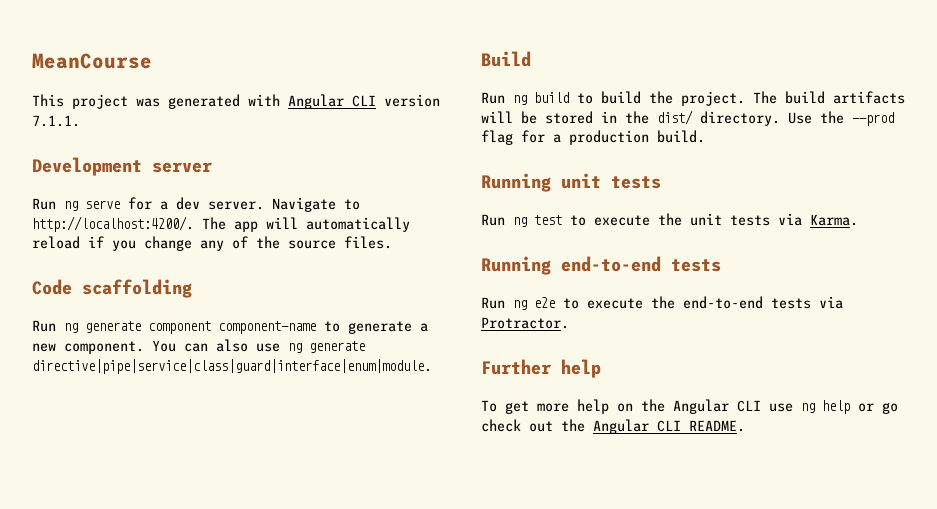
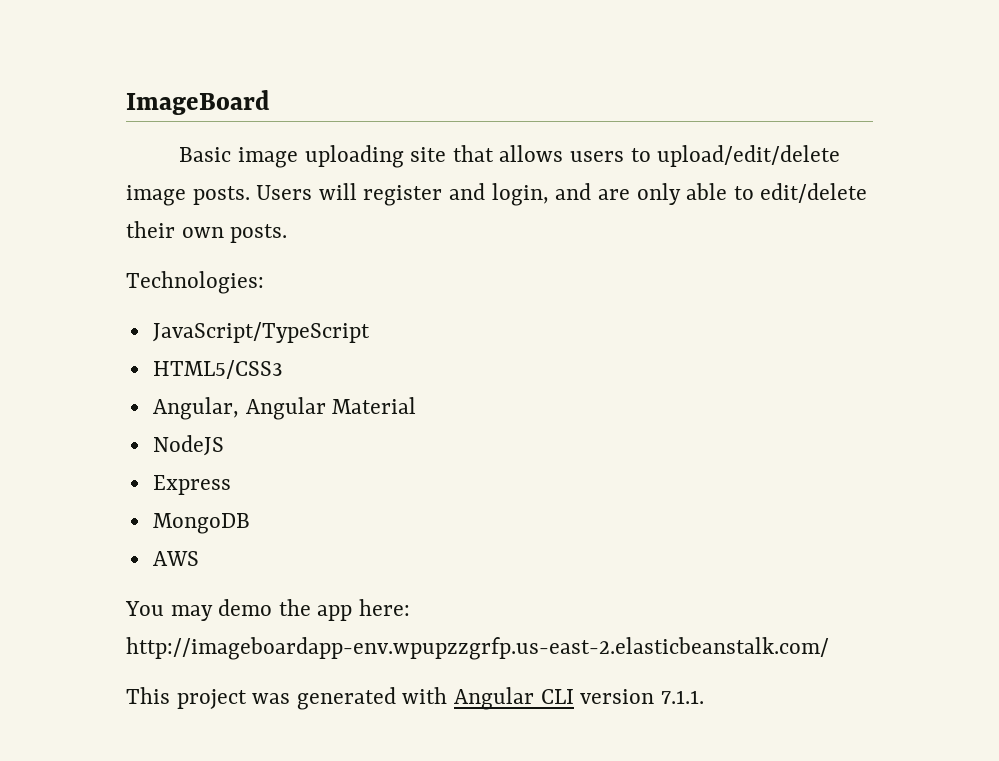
- MeanCourse
+ ImageBoard
+ Basic image uploading site that allows users to upload/edit/delete image posts. Users will register and login, and are only able to edit/delete their own posts.
+ Technologies:
+ JavaScript/TypeScript
+ HTML5/CSS3
+ Angular, Angular Material
+ NodeJS
+ Express
+ MongoDB
+ AWS
+ You may demo the app here: http://imageboardapp-env.wpupzzgrfp.us-east-2.elasticbeanstalk.com/
- Development server
- Run ng serve for a dev server. Navigate to http://localhost:4200/. The app will automatically reload if you change any of the source files.
- Code scaffolding
- Run ng generate component component-name to generate a new component. You can also use ng generate directive|pipe|service|class|guard|interface|enum|module.
- Build
- Run ng build to build the project. The build artifacts will be stored in the dist/ directory. Use the --prod flag for a production build.
- Running unit tests
- Run ng test to execute the unit tests via Karma.
- Running end-to-end tests
- Run ng e2e to execute the end-to-end tests via Protractor.
- Further help
- To get more help on the Angular CLI use ng help or go check out the Angular CLI README.

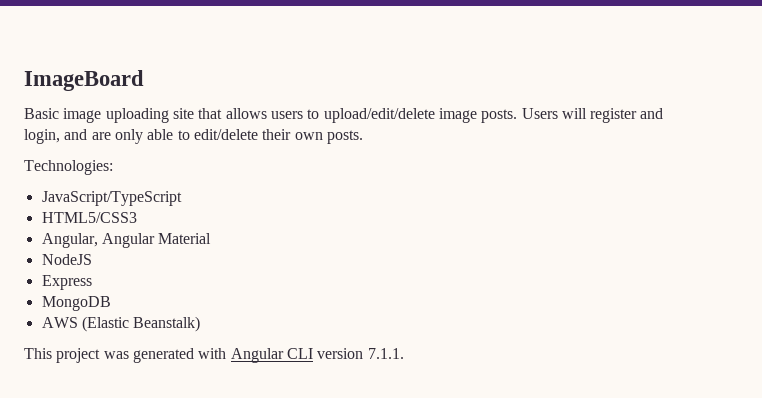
- AWS
- You may demo the app here: http://imageboardapp-env.wpupzzgrfp.us-east-2.elasticbeanstalk.com/
+ AWS (Elastic Beanstalk)

